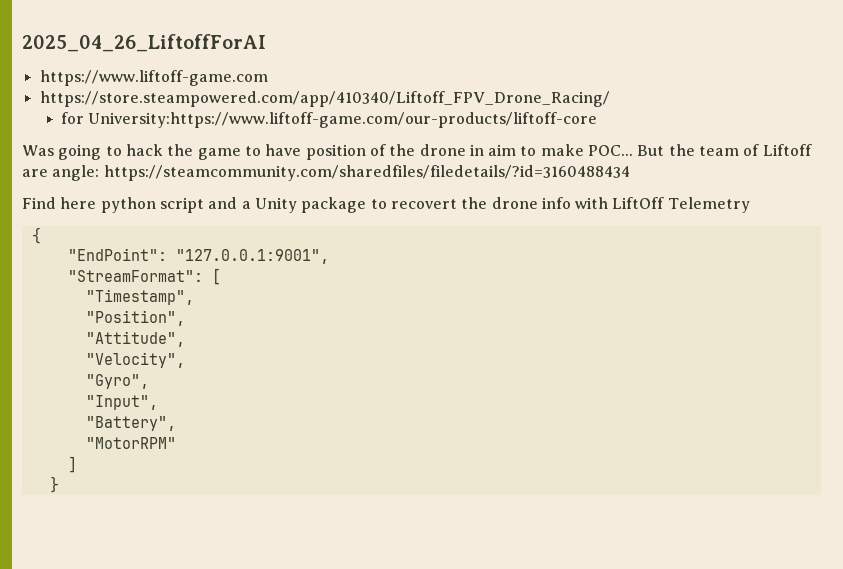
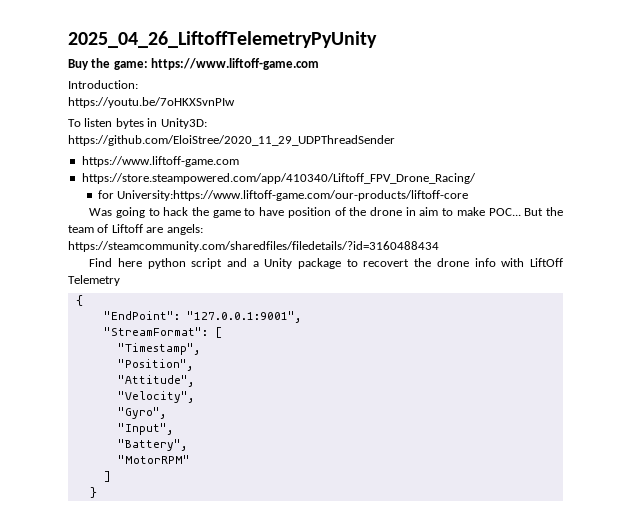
- 2025_04_26_LiftoffForAI
+ 2025_04_26_LiftoffTelemetryPyUnity
+ Buy the game: https://www.liftoff-game.com
+ Introduction:
+ https://youtu.be/7oHKXSvnPIw
+ To listen bytes in Unity3D:
+ https://github.com/EloiStree/2020_11_29_UDPThreadSender
- But the team of Liftoff are angle: https://steamcommunity.com/sharedfiles/filedetails/?id=3160488434
+ But the team of Liftoff are angels: https://steamcommunity.com/sharedfiles/filedetails/?id=3160488434

